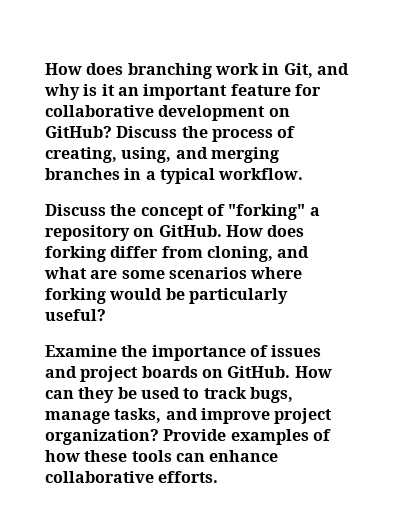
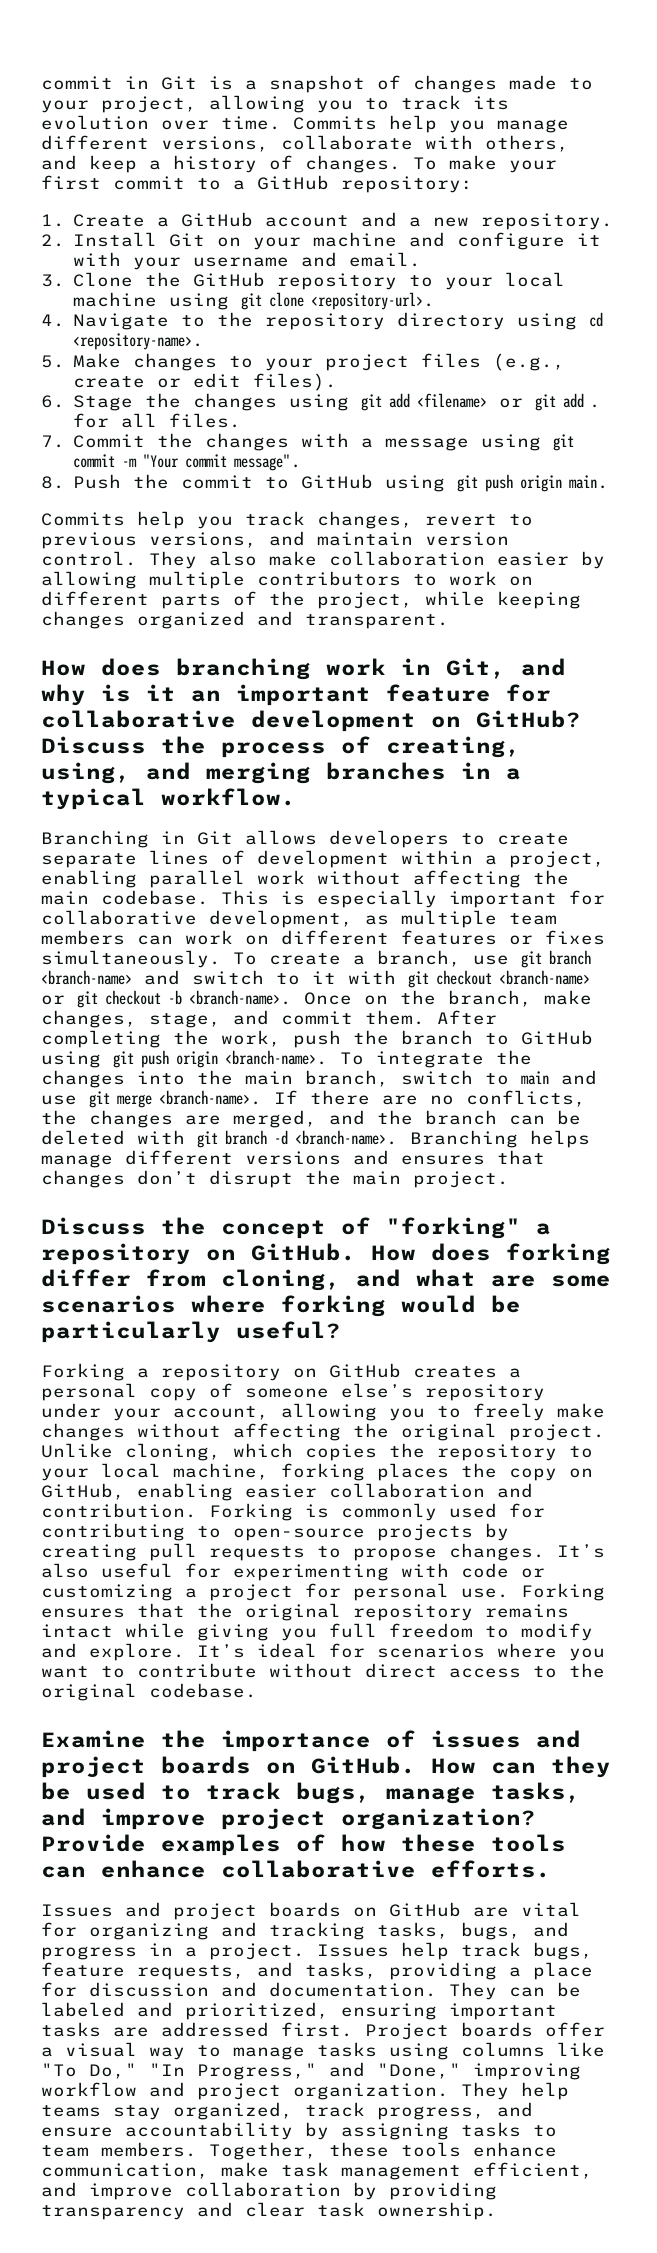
+ commit in Git is a snapshot of changes made to your project, allowing you to track its evolution over time. Commits help you manage different versions, collaborate with others, and keep a history of changes. To make your first commit to a GitHub repository:
+ 1. Create a GitHub account and a new repository.
+ 2. Install Git on your machine and configure it with your username and email.
+ 3. Clone the GitHub repository to your local machine using git clone <repository-url>.
+ 4. Navigate to the repository directory using cd <repository-name>.
+ 5. Make changes to your project files (e.g., create or edit files).
+ 6. Stage the changes using git add <filename> or git add . for all files.
+ 7. Commit the changes with a message using git commit -m "Your commit message".
+ 8. Push the commit to GitHub using git push origin main.
+ Commits help you track changes, revert to previous versions, and maintain version control. They also make collaboration easier by allowing multiple contributors to work on different parts of the project, while keeping changes organized and transparent.
+ Branching in Git allows developers to create separate lines of development within a project, enabling parallel work without affecting the main codebase. This is especially important for collaborative development, as multiple team members can work on different features or fixes simultaneously. To create a branch, use git branch <branch-name> and switch to it with git checkout <branch-name> or git checkout -b <branch-name>. Once on the branch, make changes, stage, and commit them. After completing the work, push the branch to GitHub using git push origin <branch-name>. To integrate the changes into the main branch, switch to main and use git merge <branch-name>. If there are no conflicts, the changes are merged, and the branch can be deleted with git branch -d <branch-name>. Branching helps manage different versions and ensures that changes don’t disrupt the main project.
+ Forking a repository on GitHub creates a personal copy of someone else’s repository under your account, allowing you to freely make changes without affecting the original project. Unlike cloning, which copies the repository to your local machine, forking places the copy on GitHub, enabling easier collaboration and contribution. Forking is commonly used for contributing to open-source projects by creating pull requests to propose changes. It’s also useful for experimenting with code or customizing a project for personal use. Forking ensures that the original repository remains intact while giving you full freedom to modify and explore. It’s ideal for scenarios where you want to contribute without direct access to the original codebase.
+ Issues and project boards on GitHub are vital for organizing and tracking tasks, bugs, and progress in a project. Issues help track bugs, feature requests, and tasks, providing a place for discussion and documentation. They can be labeled and prioritized, ensuring important tasks are addressed first. Project boards offer a visual way to manage tasks using columns like "To Do," "In Progress," and "Done," improving workflow and project organization. They help teams stay organized, track progress, and ensure accountability by assigning tasks to team members. Together, these tools enhance communication, make task management efficient, and improve collaboration by providing transparency and clear task ownership.

